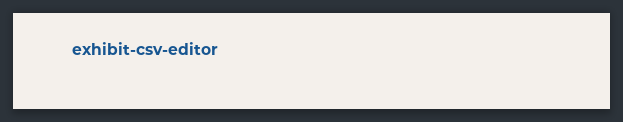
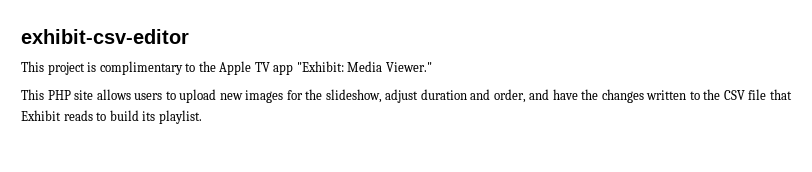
+ This project is complimentary to the Apple TV app "Exhibit: Media Viewer."
+ This PHP site allows users to upload new images for the slideshow, adjust duration and order, and have the changes written to the CSV file that Exhibit reads to build its playlist.

